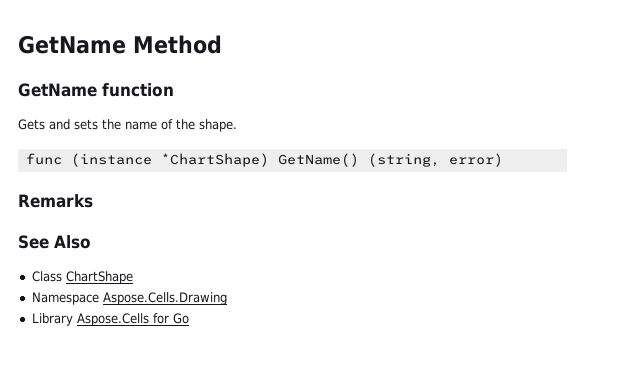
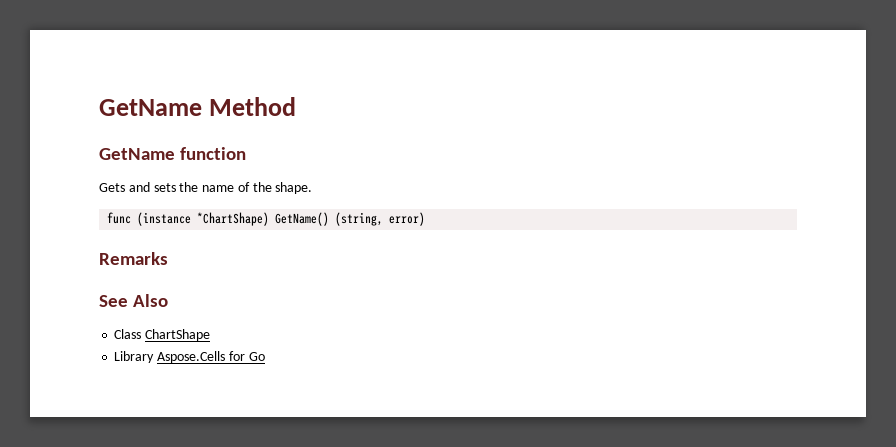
- Namespace Aspose.Cells.Drawing

